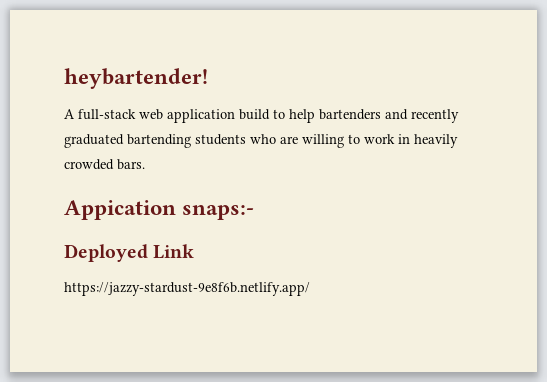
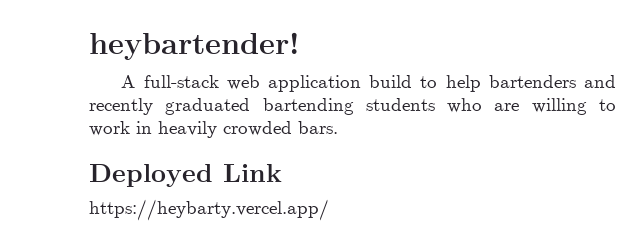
- Appication snaps:-
- https://jazzy-stardust-9e8f6b.netlify.app/
+ https://heybarty.vercel.app/

